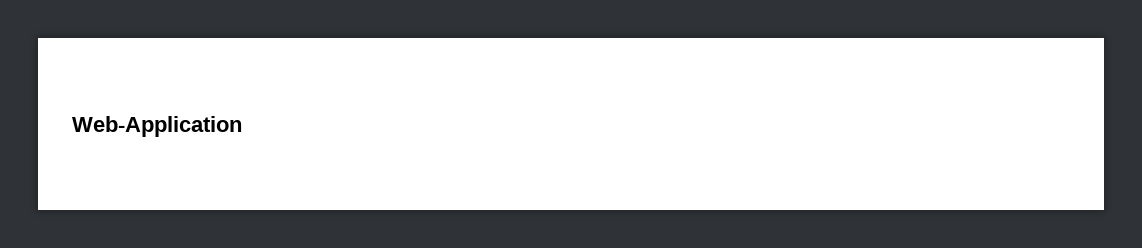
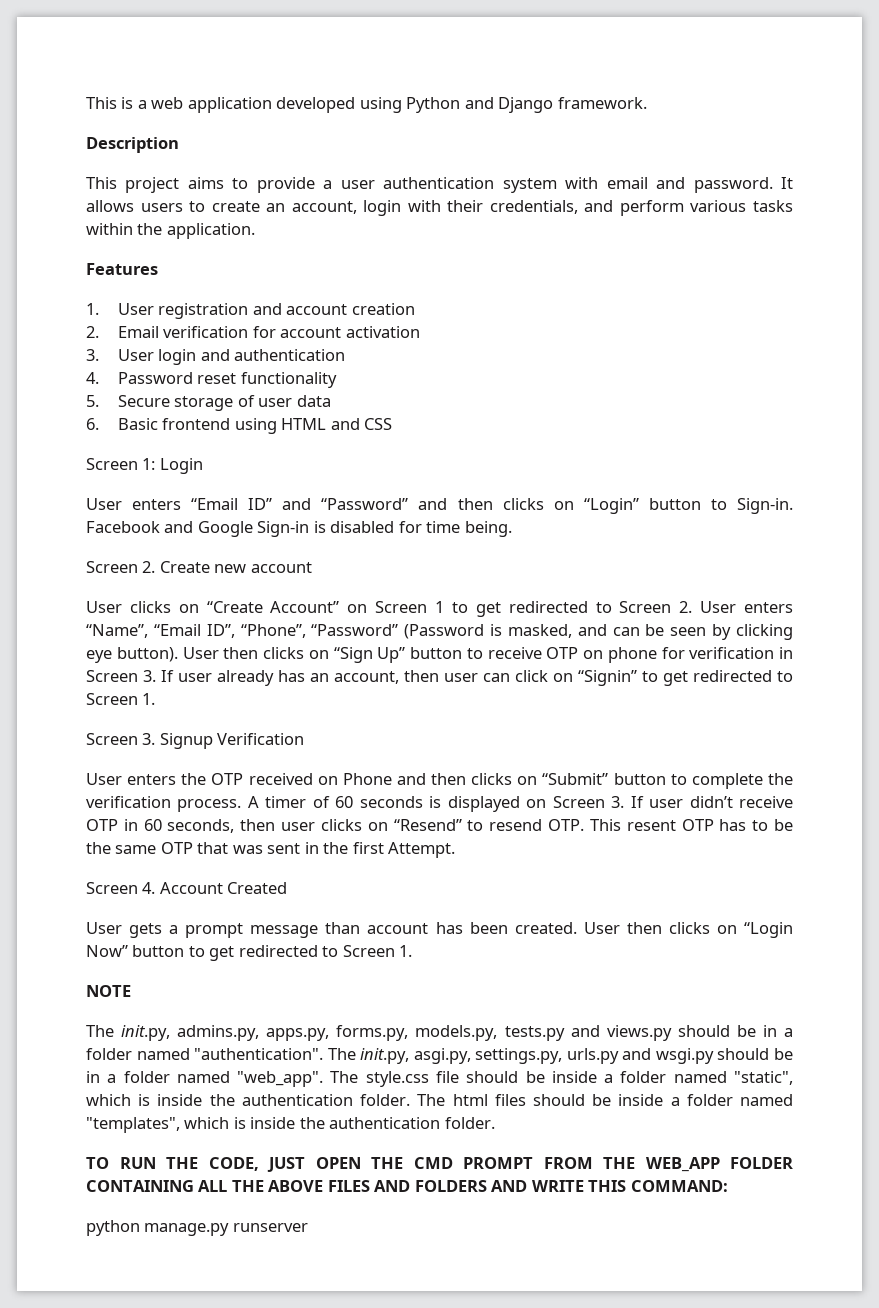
- Web-Application
+ This is a web application developed using Python and Django framework.
+ Description
+ This project aims to provide a user authentication system with email and password. It allows users to create an account, login with their credentials, and perform various tasks within the application.
+ Features
+ 1. User registration and account creation
+ 2. Email verification for account activation
+ 3. User login and authentication
+ 4. Password reset functionality
+ 5. Secure storage of user data
+ 6. Basic frontend using HTML and CSS
+ Screen 1: Login
+ User enters “Email ID” and “Password” and then clicks on “Login” button to Sign-in. Facebook and Google Sign-in is disabled for time being.
+ Screen 2. Create new account
+ User clicks on “Create Account” on Screen 1 to get redirected to Screen 2. User enters “Name”, “Email ID”, “Phone”, “Password” (Password is masked, and can be seen by clicking eye button). User then clicks on “Sign Up” button to receive OTP on phone for verification in Screen 3. If user already has an account, then user can click on “Signin” to get redirected to Screen 1.
+ Screen 3. Signup Verification
+ User enters the OTP received on Phone and then clicks on “Submit” button to complete the verification process. A timer of 60 seconds is displayed on Screen 3. If user didn’t receive OTP in 60 seconds, then user clicks on “Resend” to resend OTP. This resent OTP has to be the same OTP that was sent in the first Attempt.
+ Screen 4. Account Created
+ User gets a prompt message than account has been created. User then clicks on “Login Now” button to get redirected to Screen 1.
+ NOTE
+ The init.py, admins.py, apps.py, forms.py, models.py, tests.py and views.py should be in a folder named "authentication". The init.py, asgi.py, settings.py, urls.py and wsgi.py should be in a folder named "web_app". The style.css file should be inside a folder named "static", which is inside the authentication folder. The html files should be inside a folder named "templates", which is inside the authentication folder.
+ TO RUN THE CODE, JUST OPEN THE CMD PROMPT FROM THE WEB_APP FOLDER CONTAINING ALL THE ABOVE FILES AND FOLDERS AND WRITE THIS COMMAND:
+ python manage.py runserver

